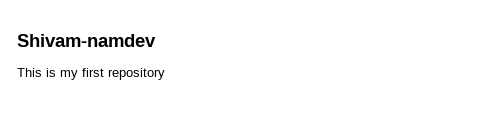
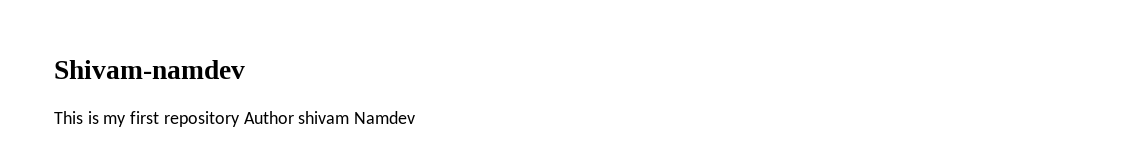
- This is my first repository
+ This is my first repository Author shivam Namdev

